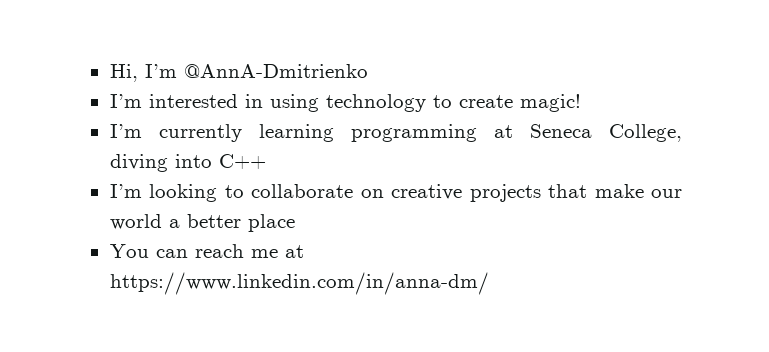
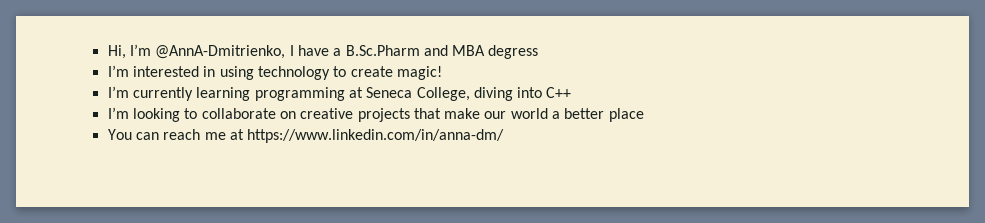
- Hi, I’m @AnnA-Dmitrienko
+ Hi, I’m @AnnA-Dmitrienko, I have a B.Sc.Pharm and MBA degress

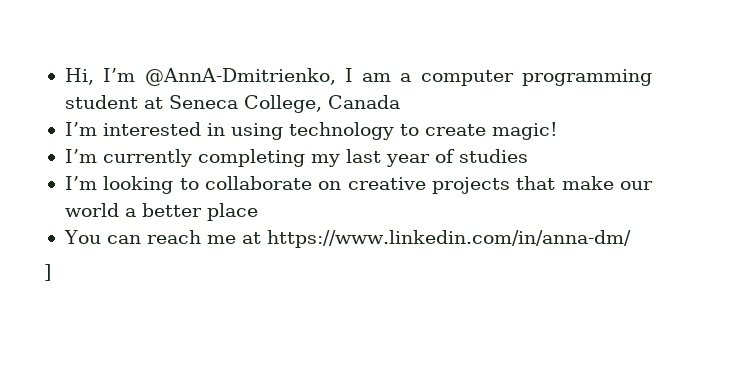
- Hi, I’m @AnnA-Dmitrienko, I have a B.Sc.Pharm and MBA degress
+ Hi, I’m @AnnA-Dmitrienko, I am a computer programming student at Seneca College, Canada
- I’m currently learning programming at Seneca College, diving into C++
+ I’m currently completing my last year of studies
+ ]

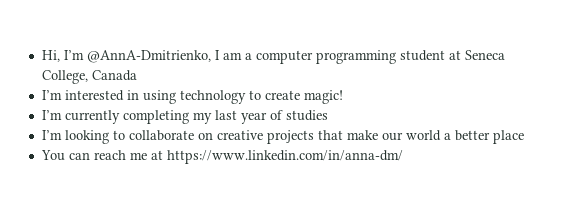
- ]

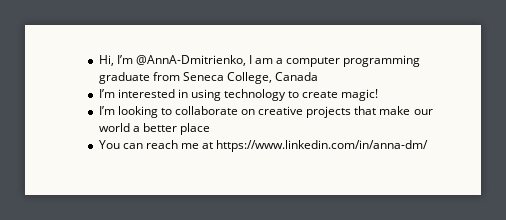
- Hi, I’m @AnnA-Dmitrienko, I am a computer programming student at Seneca College, Canada
+ Hi, I’m @AnnA-Dmitrienko, I am a computer programming graduate from Seneca College, Canada
- I’m currently completing my last year of studies

